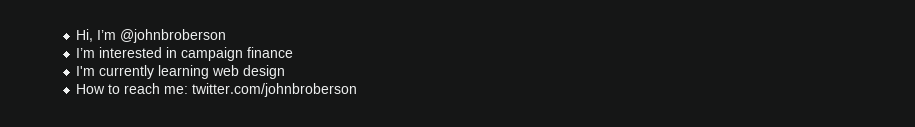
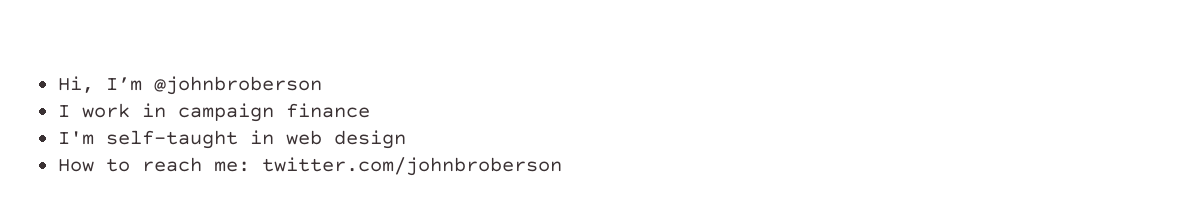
- I’m interested in campaign finance
+ I work in campaign finance
- I'm currently learning web design
+ I'm self-taught in web design

